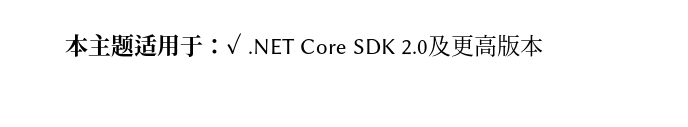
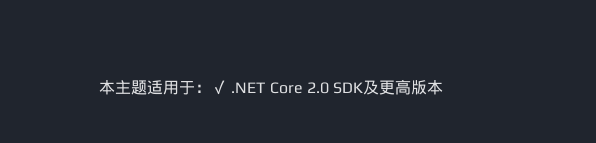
- 本主题适用于：✓ .NET Core SDK 2.0及更高版本
+ 本主题适用于：✓ .NET Core 2.0 SDK及更高版本

